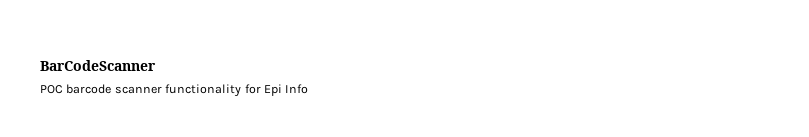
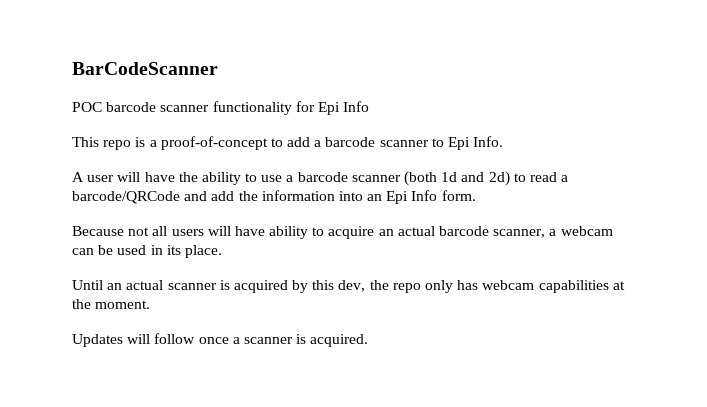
+ This repo is a proof-of-concept to add a barcode scanner to Epi Info.
+ A user will have the ability to use a barcode scanner (both 1d and 2d) to read a barcode/QRCode and add the information into an Epi Info form.
+ Because not all users will have ability to acquire an actual barcode scanner, a webcam can be used in its place.
+ Until an actual scanner is acquired by this dev, the repo only has webcam capabilities at the moment.
+ Updates will follow once a scanner is acquired.

